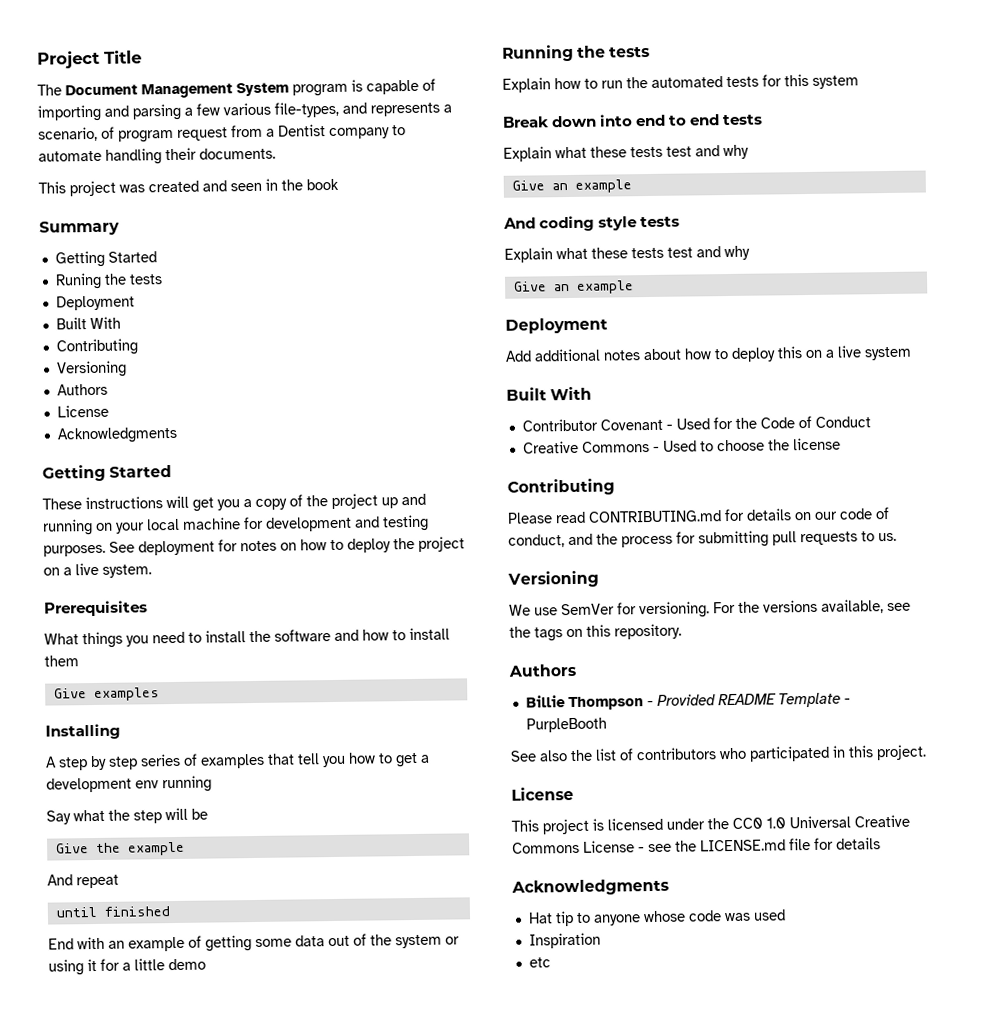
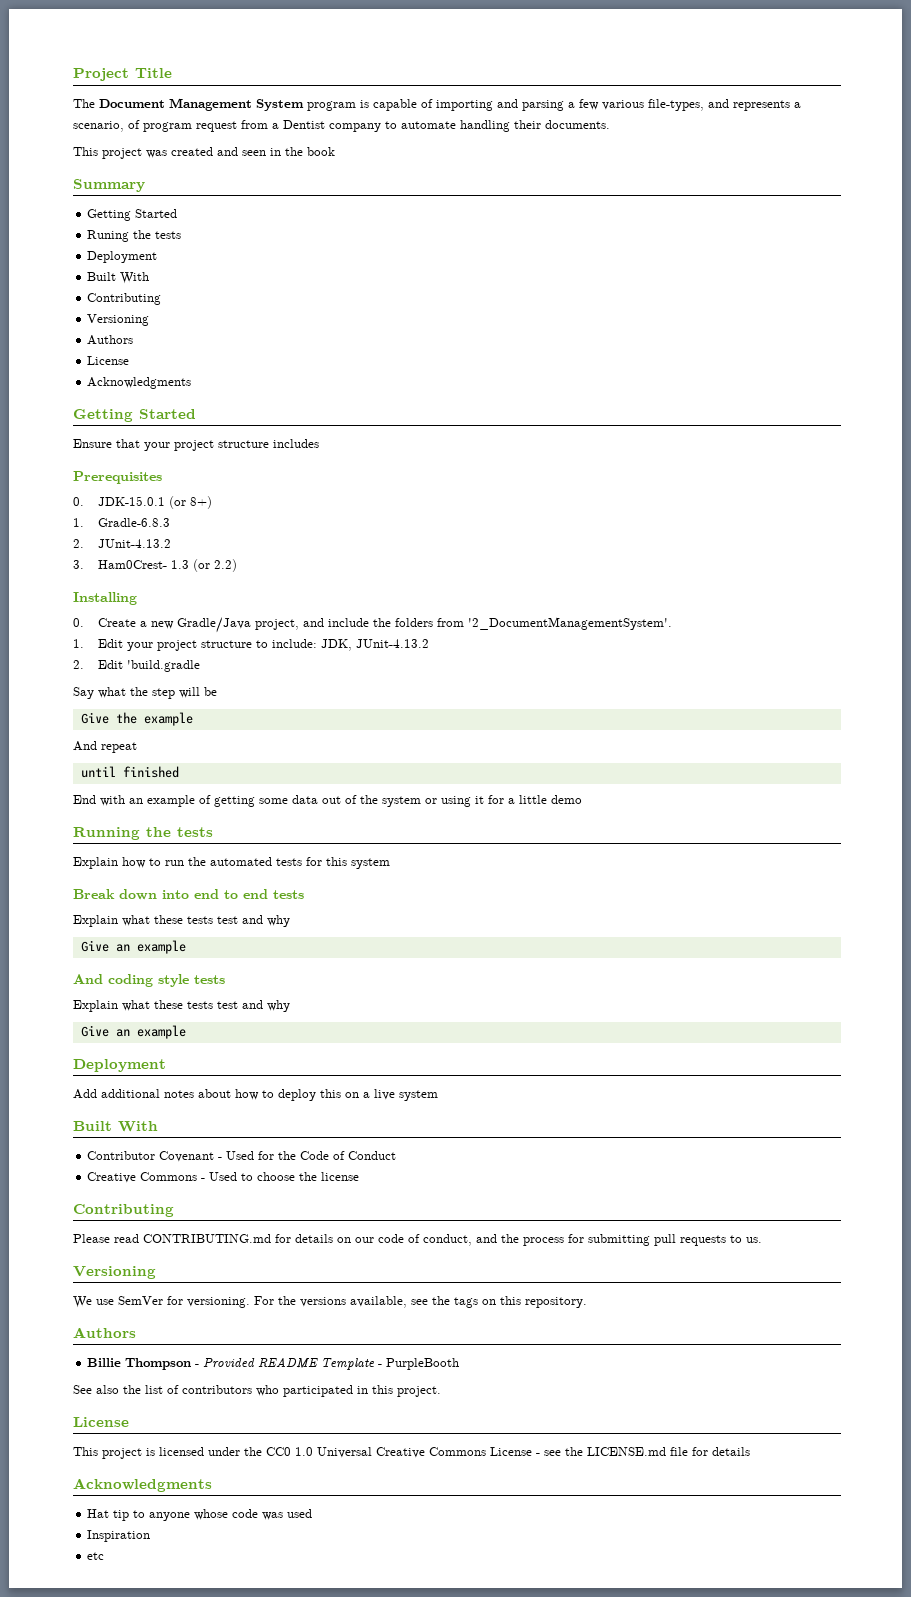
- These instructions will get you a copy of the project up and running on your local machine for development and testing purposes. See deployment for notes on how to deploy the project on a live system.
+ Ensure that your project structure includes
  Prerequisites
- What things you need to install the software and how to install them
- Give examples
+ 0. JDK-15.0.1 (or 8+)
+ 1. Gradle-6.8.3
+ 2. JUnit-4.13.2
+ 3. Ham0Crest- 1.3 (or 2.2)
  Installing
- A step by step series of examples that tell you how to get a development env running
+ 0. Create a new Gradle/Java project, and include the folders from '2_DocumentManagementSystem'.
+ 1. Edit your project structure to include: JDK, JUnit-4.13.2
+ 2. Edit 'build.gradle

